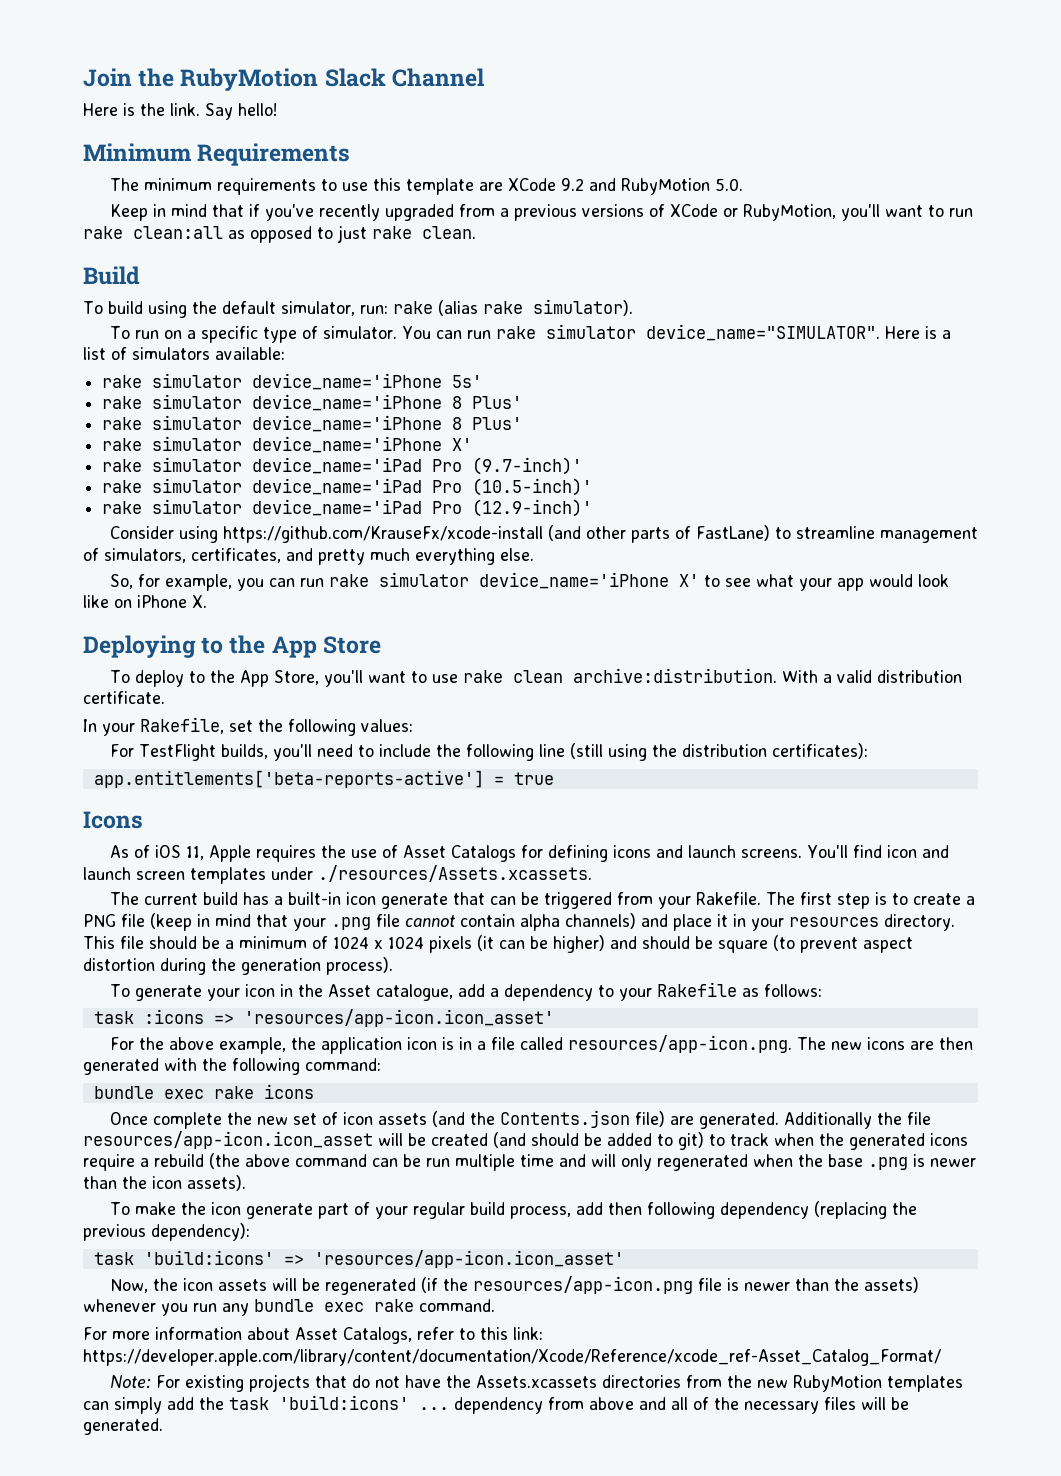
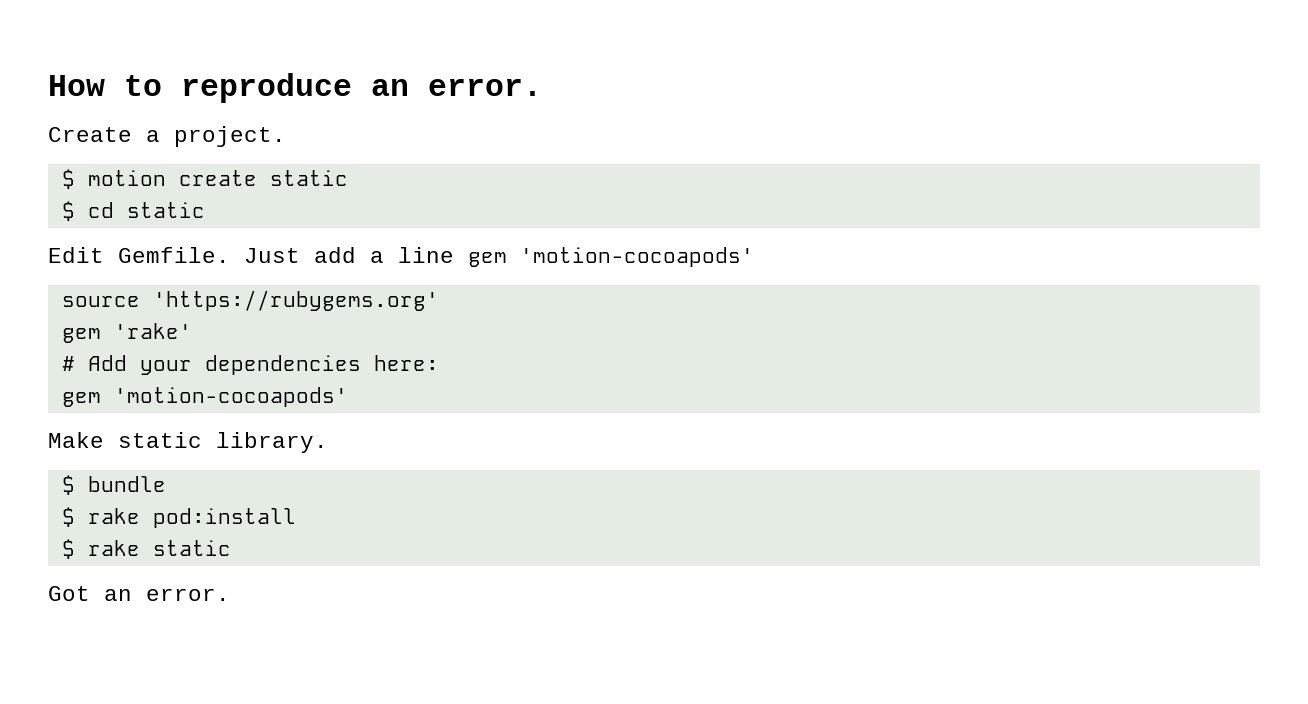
- Join the RubyMotion Slack Channel
- Here is the link. Say hello!
- Minimum Requirements
- The minimum requirements to use this template are XCode 9.2 and RubyMotion 5.0.
- Keep in mind that if you've recently upgraded from a previous versions of XCode or RubyMotion, you'll want to run rake clean:all as opposed to just rake clean.
- Build
- To build using the default simulator, run: rake (alias rake simulator).
- To run on a specific type of simulator. You can run rake simulator device_name="SIMULATOR". Here is a list of simulators available:
- rake simulator device_name='iPhone 5s'
- rake simulator device_name='iPhone 8 Plus'
- rake simulator device_name='iPhone 8 Plus'
- rake simulator device_name='iPhone X'
- rake simulator device_name='iPad Pro (9.7-inch)'
- rake simulator device_name='iPad Pro (10.5-inch)'
- rake simulator device_name='iPad Pro (12.9-inch)'
- Consider using https://github.com/KrauseFx/xcode-install (and other parts of FastLane) to streamline management of simulators, certificates, and pretty much everything else.
- So, for example, you can run rake simulator device_name='iPhone X' to see what your app would look like on iPhone X.
- Deploying to the App Store
- To deploy to the App Store, you'll want to use rake clean archive:distribution. With a valid distribution certificate.
- In your Rakefile, set the following values:
- For TestFlight builds, you'll need to include the following line (still using the distribution certificates):
- app.entitlements['beta-reports-active'] = true
- Icons
- As of iOS 11, Apple requires the use of Asset Catalogs for defining icons and launch screens. You'll find icon and launch screen templates under ./resources/Assets.xcassets.
- The current build has a built-in icon generate that can be triggered from your Rakefile. The first step is to create a PNG file (keep in mind that your .png file cannot contain alpha channels) and place it in your resources directory. This file should be a minimum of 1024 x 1024 pixels (it can be higher) and should be square (to prevent aspect distortion during the generation process).
- To generate your icon in the Asset catalogue, add a dependency to your Rakefile as follows:
- task :icons => 'resources/app-icon.icon_asset'
- For the above example, the application icon is in a file called resources/app-icon.png. The new icons are then generated with the following command:
- bundle exec rake icons
- Once complete the new set of icon assets (and the Contents.json file) are generated. Additionally the file resources/app-icon.icon_asset will be created (and should be added to git) to track when the generated icons require a rebuild (the above command can be run multiple time and will only regenerated when the base .png is newer than the icon assets).
- To make the icon generate part of your regular build process, add then following dependency (replacing the previous dependency):
- task 'build:icons' => 'resources/app-icon.icon_asset'
- Now, the icon assets will be regenerated (if the resources/app-icon.png file is newer than the assets) whenever you run any bundle exec rake command.
- For more information about Asset Catalogs, refer to this link: https://developer.apple.com/library/content/documentation/Xcode/Reference/xcode_ref-Asset_Catalog_Format/
- Note: For existing projects that do not have the Assets.xcassets directories from the new RubyMotion templates can simply add the task 'build:icons' ... dependency from above and all of the necessary files will be generated.
+ How to reproduce an error.
+ Create a project.
+ $ motion create static
+ $ cd static
+ Edit Gemfile. Just add a line gem 'motion-cocoapods'
+ source 'https://rubygems.org'
+ gem 'rake'
+ # Add your dependencies here:
+ gem 'motion-cocoapods'
+ Make static library.
+ $ bundle
+ $ rake pod:install
+ $ rake static
+ Got an error.

